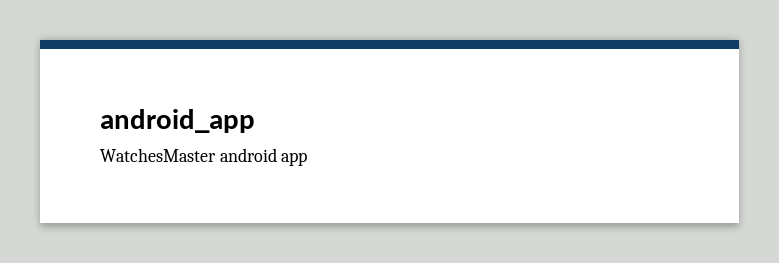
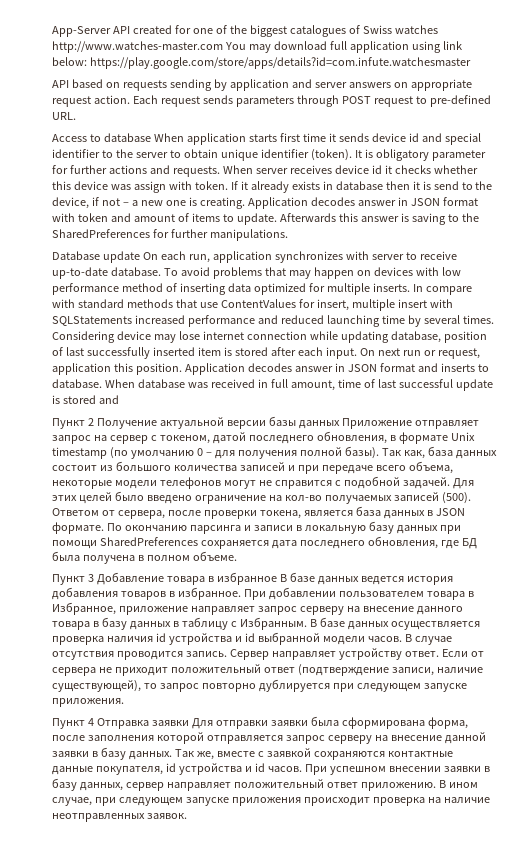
- android_app
- WatchesMaster android app
+ App-Server API created for one of the biggest catalogues of Swiss watches http://www.watches-master.com You may download full application using link below: https://play.google.com/store/apps/details?id=com.infute.watchesmaster
+ API based on requests sending by application and server answers on appropriate request action. Each request sends parameters through POST request to pre-defined URL.
+ Access to database When application starts first time it sends device id and special identifier to the server to obtain unique identifier (token). It is obligatory parameter for further actions and requests. When server receives device id it checks whether this device was assign with token. If it already exists in database then it is send to the device, if not – a new one is creating. Application decodes answer in JSON format with token and amount of items to update. Afterwards this answer is saving to the SharedPreferences for further manipulations.
+ Database update On each run, application synchronizes with server to receive up-to-date database. To avoid problems that may happen on devices with low performance method of inserting data optimized for multiple inserts. In compare with standard methods that use ContentValues for insert, multiple insert with SQLStatements increased performance and reduced launching time by several times. Considering device may lose internet connection while updating database, position of last successfully inserted item is stored after each input. On next run or request, application this position. Application decodes answer in JSON format and inserts to database. When database was received in full amount, time of last successful update is stored and
+ Пункт 2 Получение актуальной версии базы данных Приложение отправляет запрос на сервер с токеном, датой последнего обновления, в формате Unix timestamp (по умолчанию 0 – для получения полной базы). Так как, база данных состоит из большого количества записей и при передаче всего объема, некоторые модели телефонов могут не справится с подобной задачей. Для этих целей было введено ограничение на кол-во получаемых записей (500). Ответом от сервера, после проверки токена, является база данных в JSON формате. По окончанию парсинга и записи в локальную базу данных при помощи SharedPreferences сохраняется дата последнего обновления, где БД была получена в полном объеме.
+ Пункт 3 Добавление товара в избранное В базе данных ведется история добавления товаров в избранное. При добавлении пользователем товара в Избранное, приложение направляет запрос серверу на внесение данного товара в базу данных в таблицу с Избранным. В базе данных осуществляется проверка наличия id устройства и id выбранной модели часов. В случае отсутствия проводится запись. Сервер направляет устройству ответ. Если от сервера не приходит положительный ответ (подтверждение записи, наличие существующей), то запрос повторно дублируется при следующем запуске приложения.
+ Пункт 4 Отправка заявки Для отправки заявки была сформирована форма, после заполнения которой отправляется запрос серверу на внесение данной заявки в базу данных. Так же, вместе с заявкой сохраняются контактные данные покупателя, id устройства и id часов. При успешном внесении заявки в базу данных, сервер направляет положительный ответ приложению. В ином случае, при следующем запуске приложения происходит проверка на наличие неотправленных заявок.

